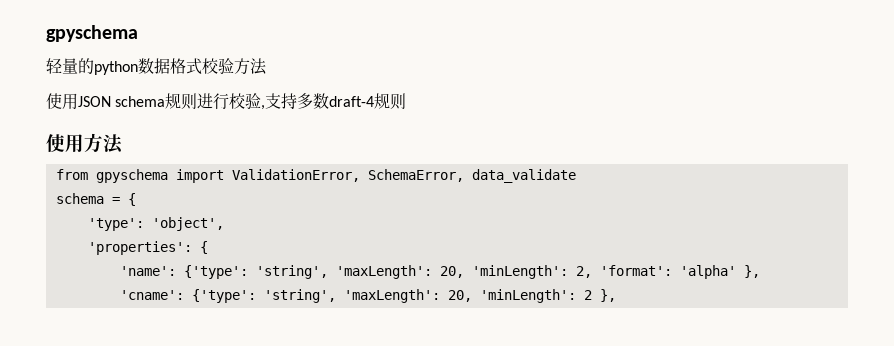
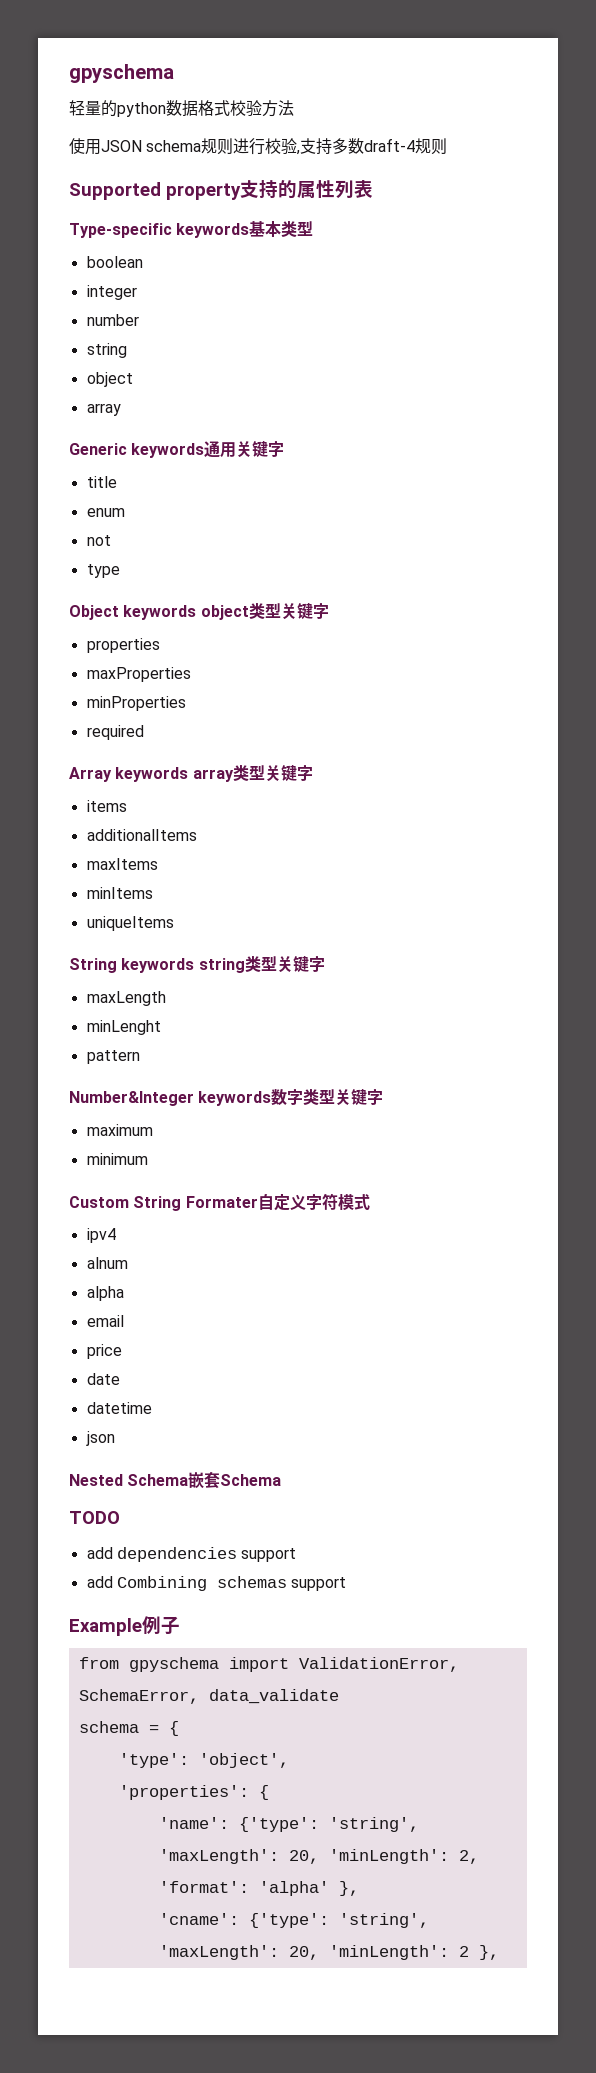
- 使用方法
+ Supported property支持的属性列表
+ Type-specific keywords基本类型
+ boolean
+ integer
+ number
+ string
+ object
+ array
+ Generic keywords通用关键字
+ title
+ enum
+ not
+ type
+ Object keywords object类型关键字
+ properties
+ maxProperties
+ minProperties
+ required
+ Array keywords array类型关键字
+ items
+ additionalItems
+ maxItems
+ minItems
+ uniqueItems
+ String keywords string类型关键字
+ maxLength
+ minLenght
+ pattern
+ Number&Integer keywords数字类型关键字
+ maximum
+ minimum
+ Custom String Formater自定义字符模式
+ ipv4
+ alnum
+ alpha
+ email
+ price
+ date
+ datetime
+ json
+ Nested Schema嵌套Schema
+ TODO
+ add dependencies support
+ add Combining schemas support
+ Example例子

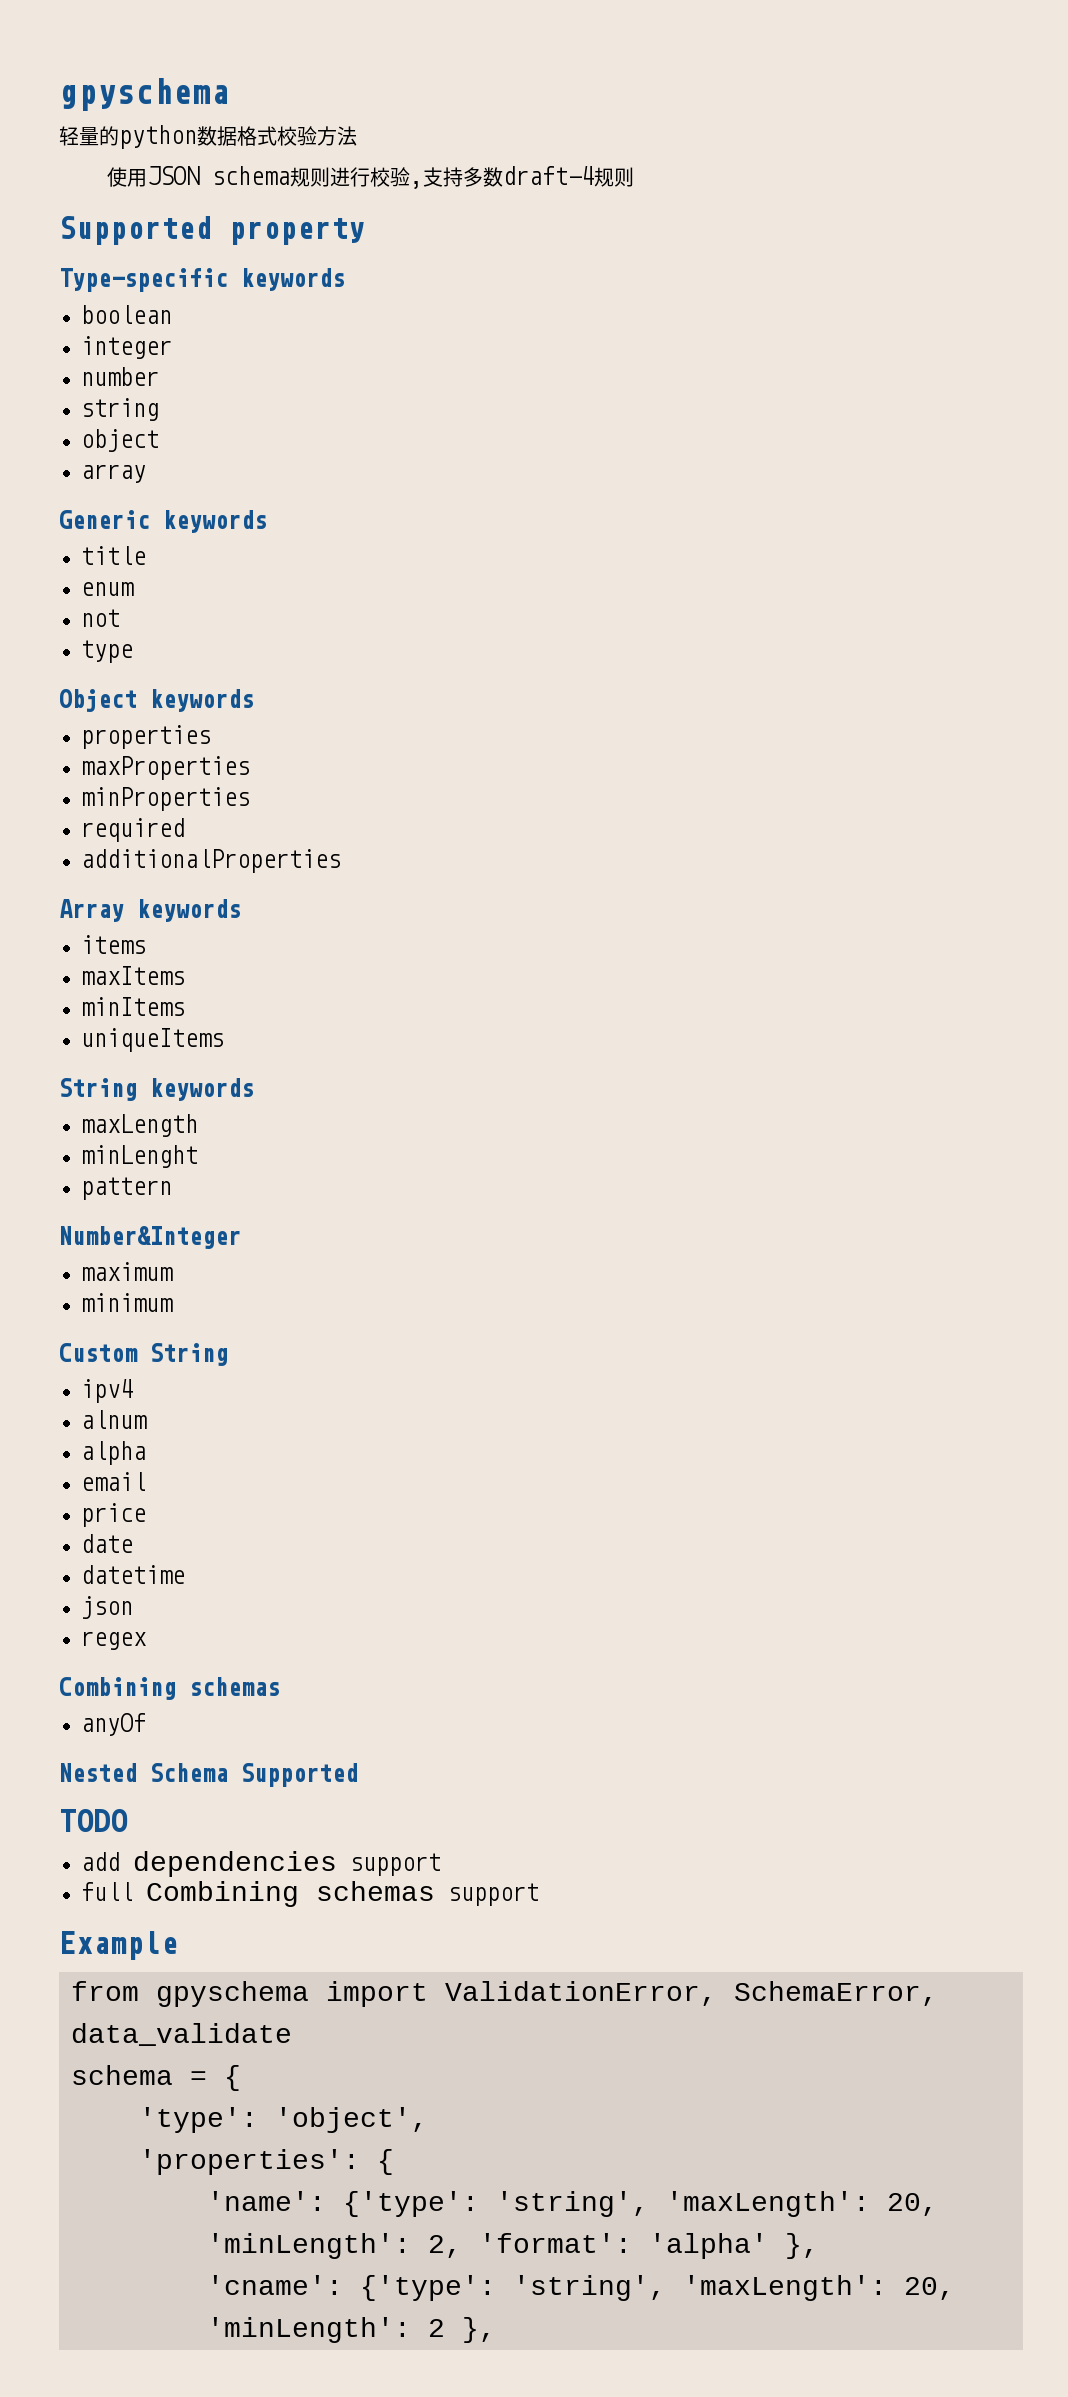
- Supported property支持的属性列表
+ Supported property
- Type-specific keywords基本类型
+ Type-specific keywords
- Generic keywords通用关键字
+ Generic keywords
- Object keywords object类型关键字
+ Object keywords
+ additionalProperties
- Array keywords array类型关键字
+ Array keywords
- additionalItems
- String keywords string类型关键字
+ String keywords
- Number&Integer keywords数字类型关键字
+ Number&Integer
- Custom String Formater自定义字符模式
+ Custom String
+ regex
+ Combining schemas
+ anyOf
- Nested Schema嵌套Schema
+ Nested Schema Supported
- add Combining schemas support
+ full Combining schemas support
- Example例子
+ Example

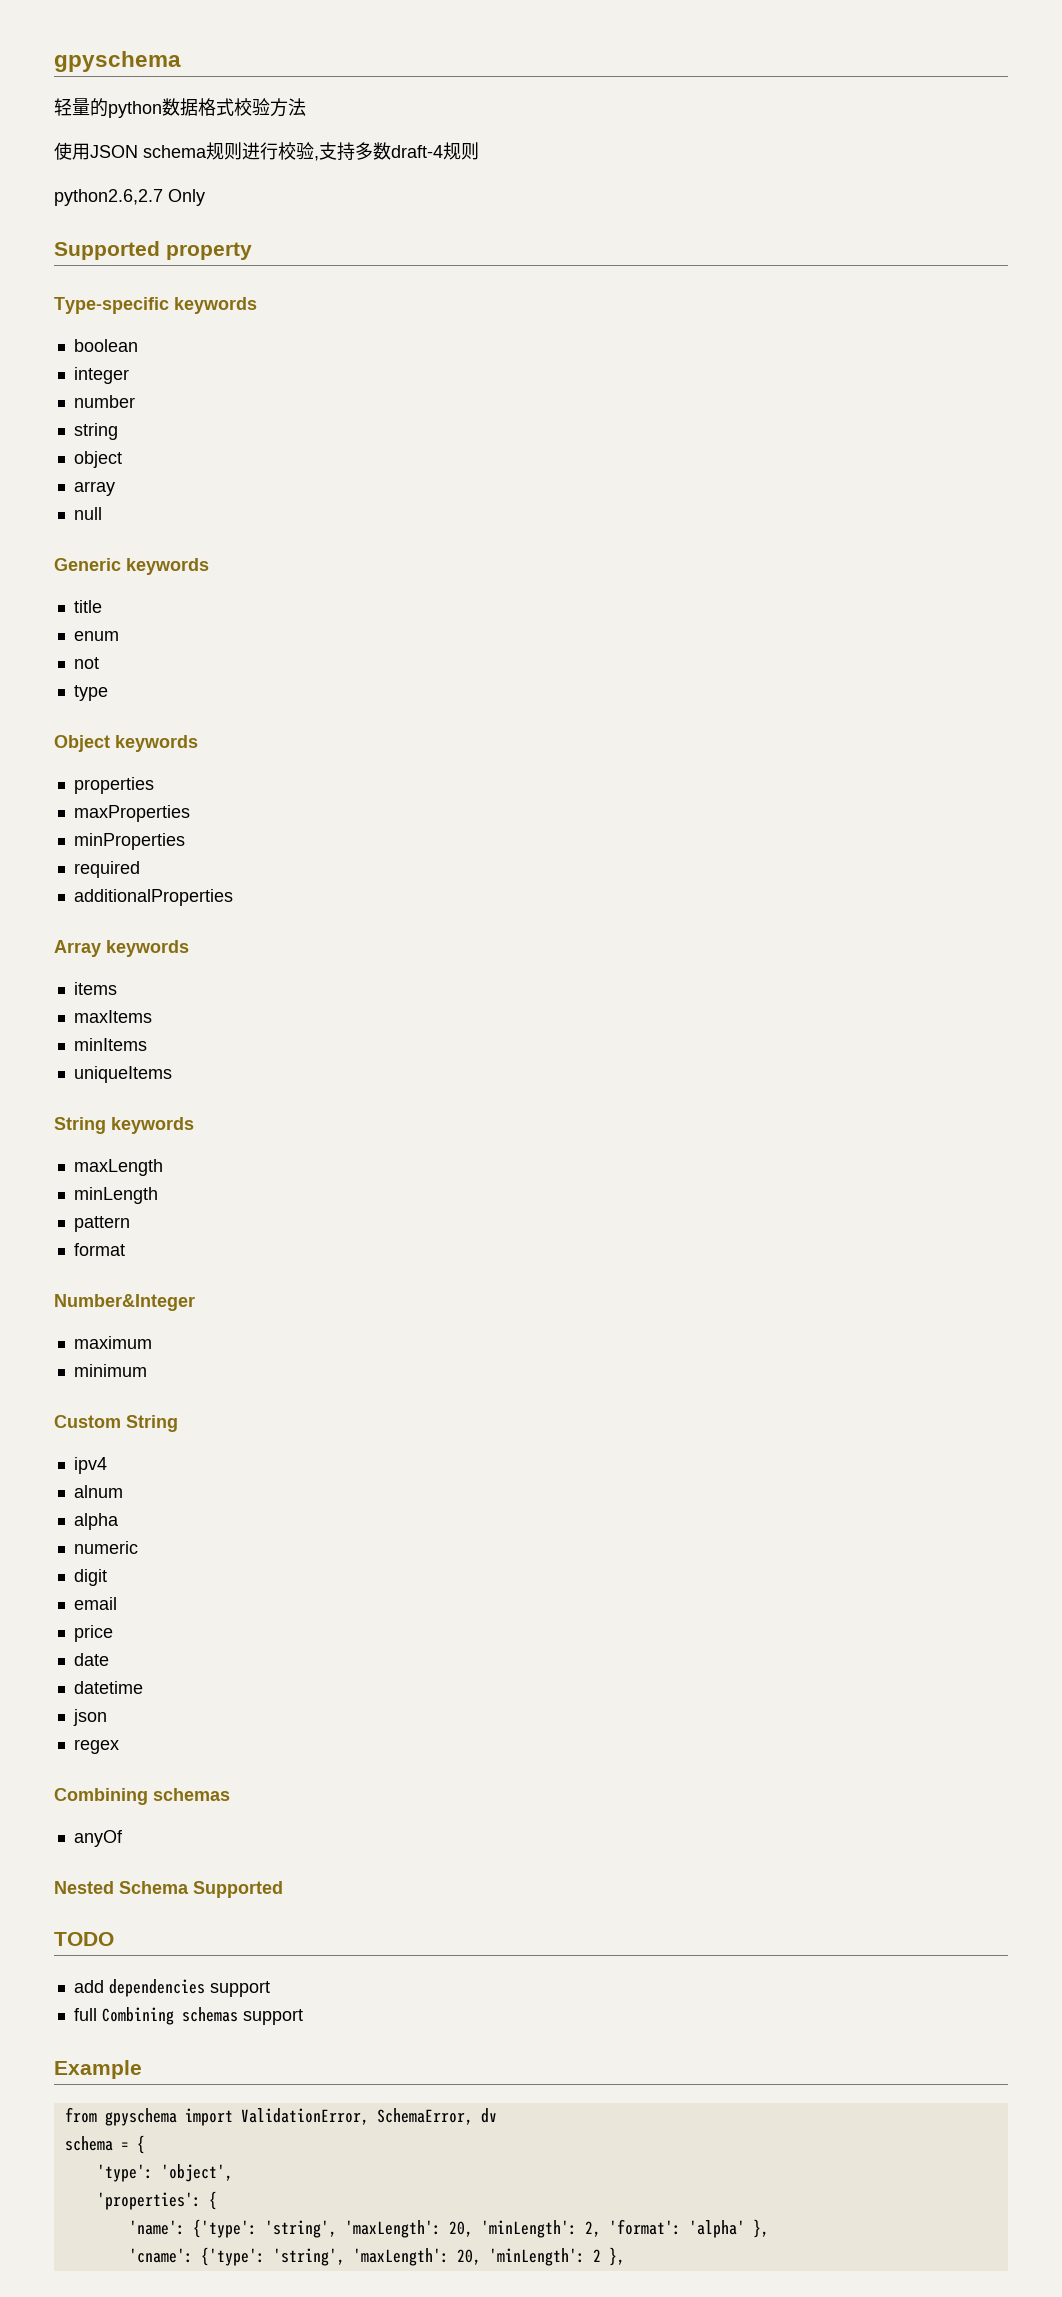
+ python2.6,2.7 Only
+ null
- minLenght
+ minLength
+ format
+ numeric
+ digit
- from gpyschema import ValidationError, SchemaError, data_validate
+ from gpyschema import ValidationError, SchemaError, dv

